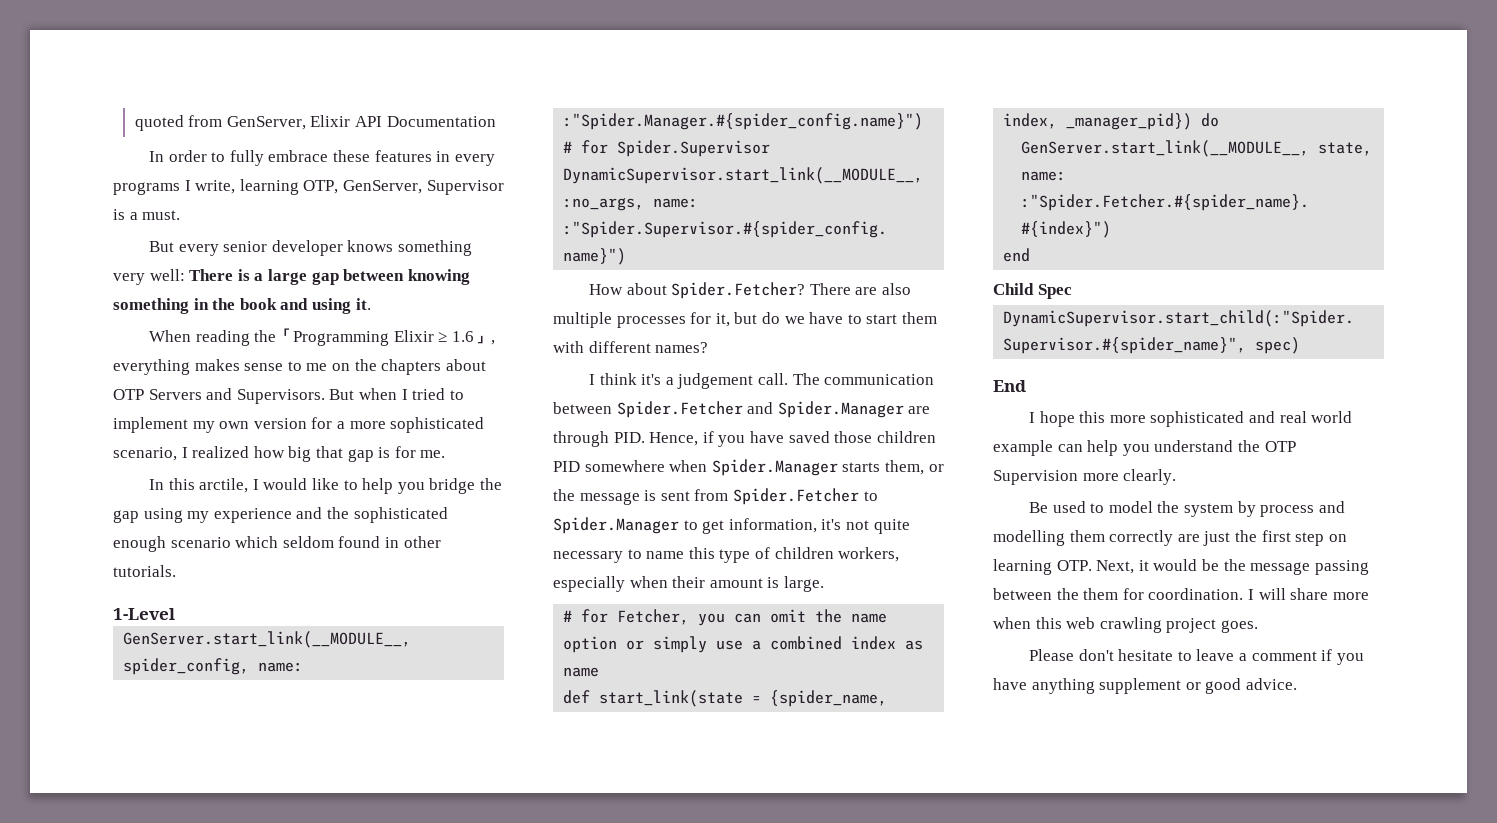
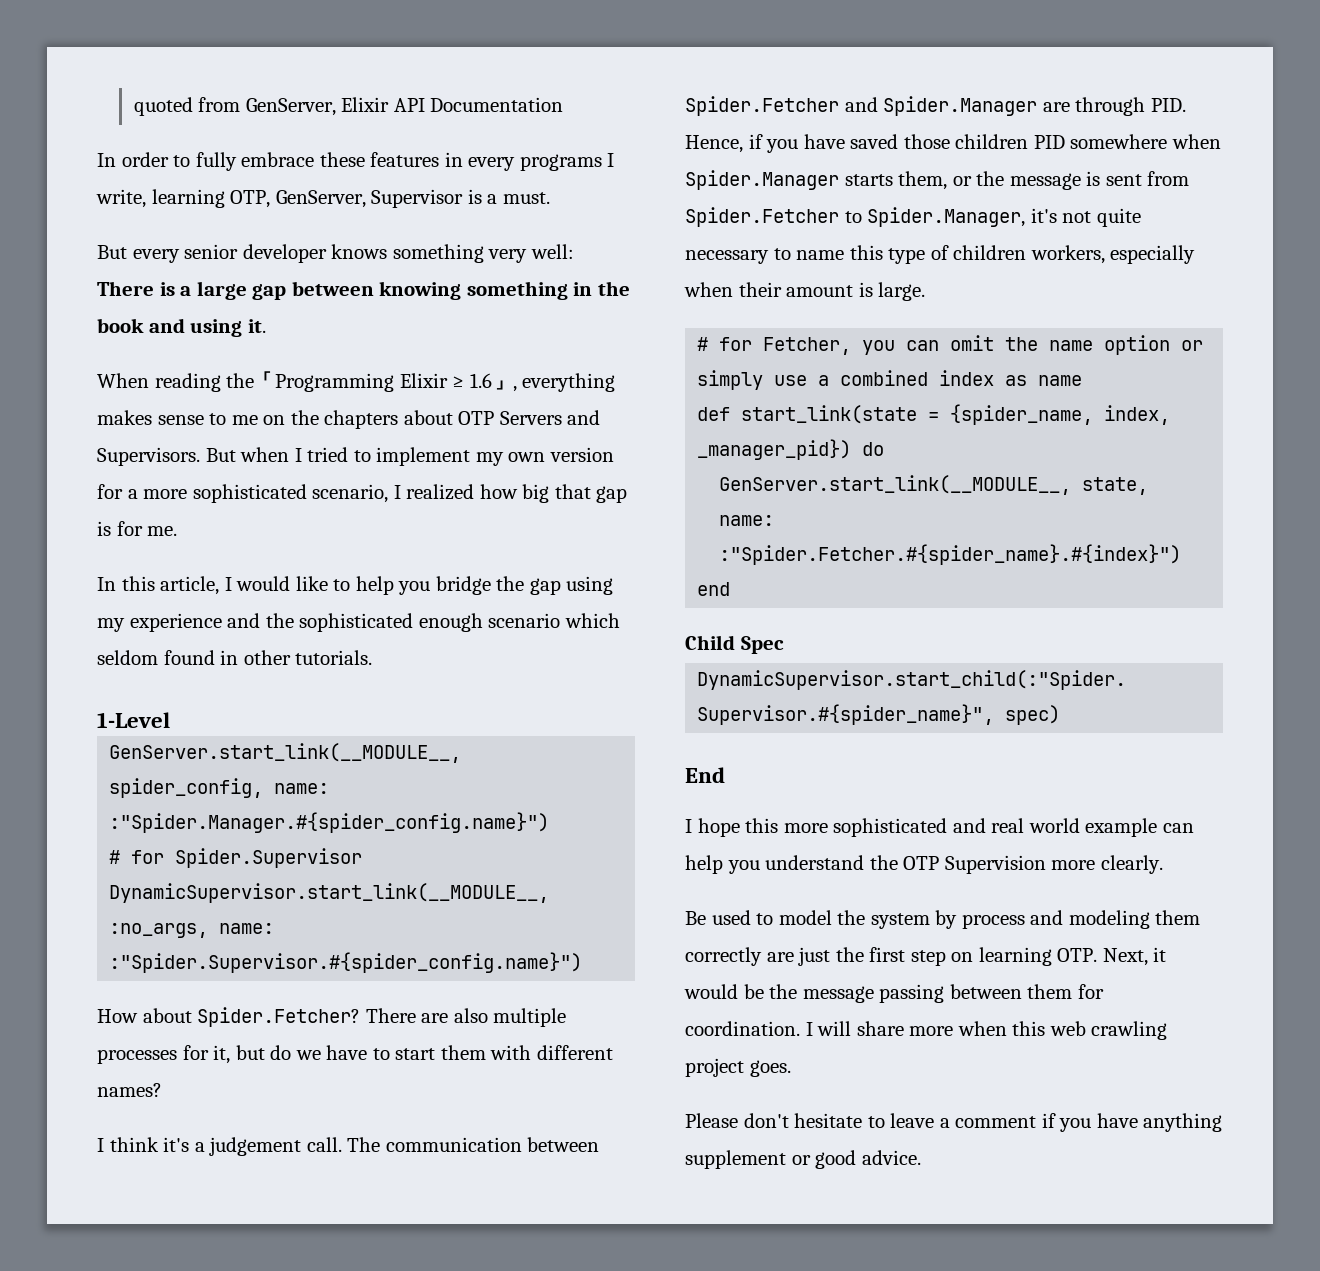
- In this arctile, I would like to help you bridge the gap using my experience and the sophisticated enough scenario which seldom found in other tutorials.
+ In this article, I would like to help you bridge the gap using my experience and the sophisticated enough scenario which seldom found in other tutorials.
- The communication between Spider.Fetcher and Spider.Manager are through PID. Hence, if you have saved those children PID somewhere when Spider.Manager starts them, or the message is sent from Spider.Fetcher to Spider.Manager to get information, it's not quite necessary to name this type of children workers, especially when their amount is large.
+ The communication between Spider.Fetcher and Spider.Manager are through PID. Hence, if you have saved those children PID somewhere when Spider.Manager starts them, or the message is sent from Spider.Fetcher to Spider.Manager, it's not quite necessary to name this type of children workers, especially when their amount is large.
- Be used to model the system by process and modelling them correctly are just the first step on learning OTP. Next, it would be the message passing between the them for coordination.
+ Be used to model the system by process and modeling them correctly are just the first step on learning OTP. Next, it would be the message passing between them for coordination.

